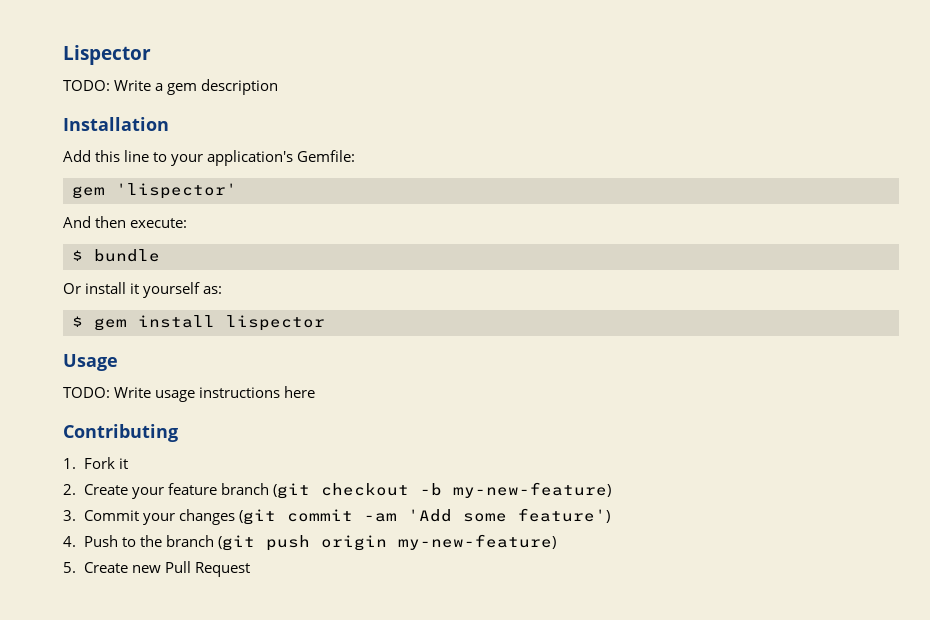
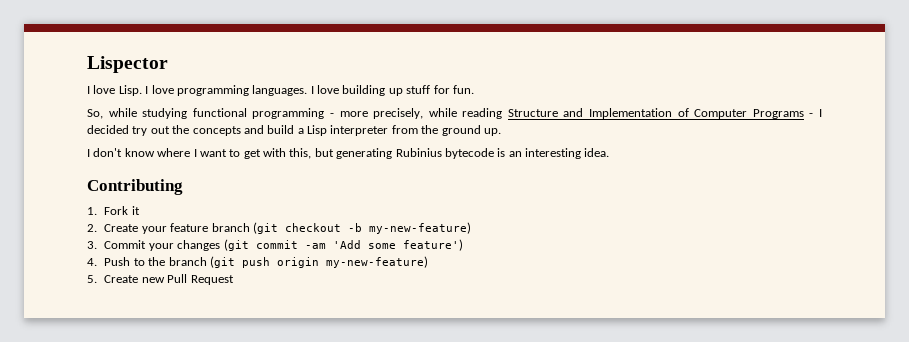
- TODO: Write a gem description
- Installation
- Add this line to your application's Gemfile:
- gem 'lispector'
- And then execute:
- $ bundle
- Or install it yourself as:
- $ gem install lispector
- Usage
- TODO: Write usage instructions here
+ I love Lisp. I love programming languages. I love building up stuff for fun.
+ So, while studying functional programming - more precisely, while reading Structure and Implementation of Computer Programs - I decided try out the concepts and build a Lisp interpreter from the ground up.
+ I don't know where I want to get with this, but generating Rubinius bytecode is an interesting idea.

